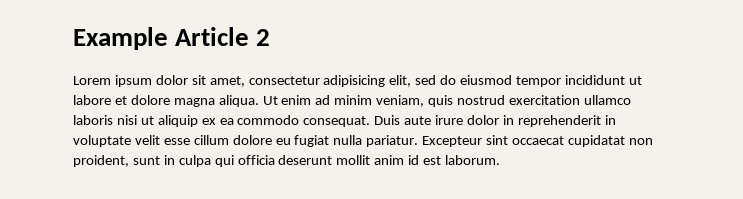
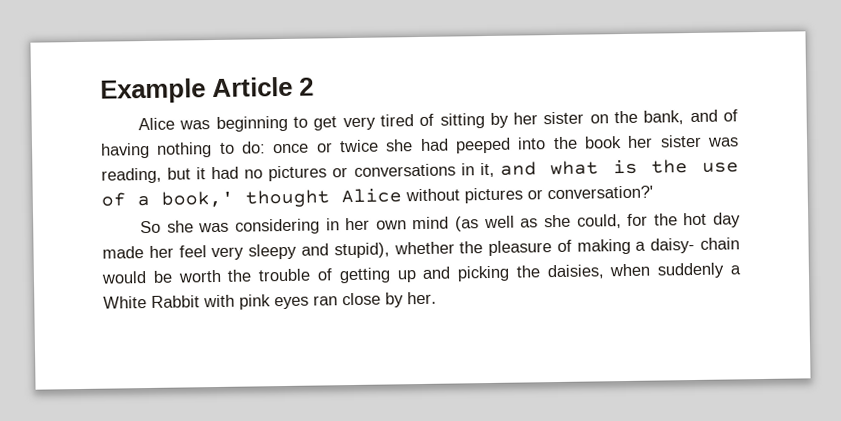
- Lorem ipsum dolor sit amet, consectetur adipisicing elit, sed do eiusmod tempor incididunt ut labore et dolore magna aliqua. Ut enim ad minim veniam, quis nostrud exercitation ullamco laboris nisi ut aliquip ex ea commodo consequat. Duis aute irure dolor in reprehenderit in voluptate velit esse cillum dolore eu fugiat nulla pariatur. Excepteur sint occaecat cupidatat non proident, sunt in culpa qui officia deserunt mollit anim id est laborum.
+ Alice was beginning to get very tired of sitting by her sister on the bank, and of having nothing to do: once or twice she had peeped into the book her sister was reading, but it had no pictures or conversations in it, and what is the use of a book,' thought Alice without pictures or conversation?'
+ So she was considering in her own mind (as well as she could, for the hot day made her feel very sleepy and stupid), whether the pleasure of making a daisy- chain would be worth the trouble of getting up and picking the daisies, when suddenly a White Rabbit with pink eyes ran close by her.

